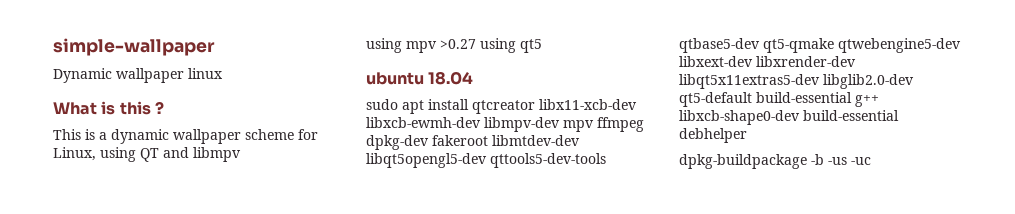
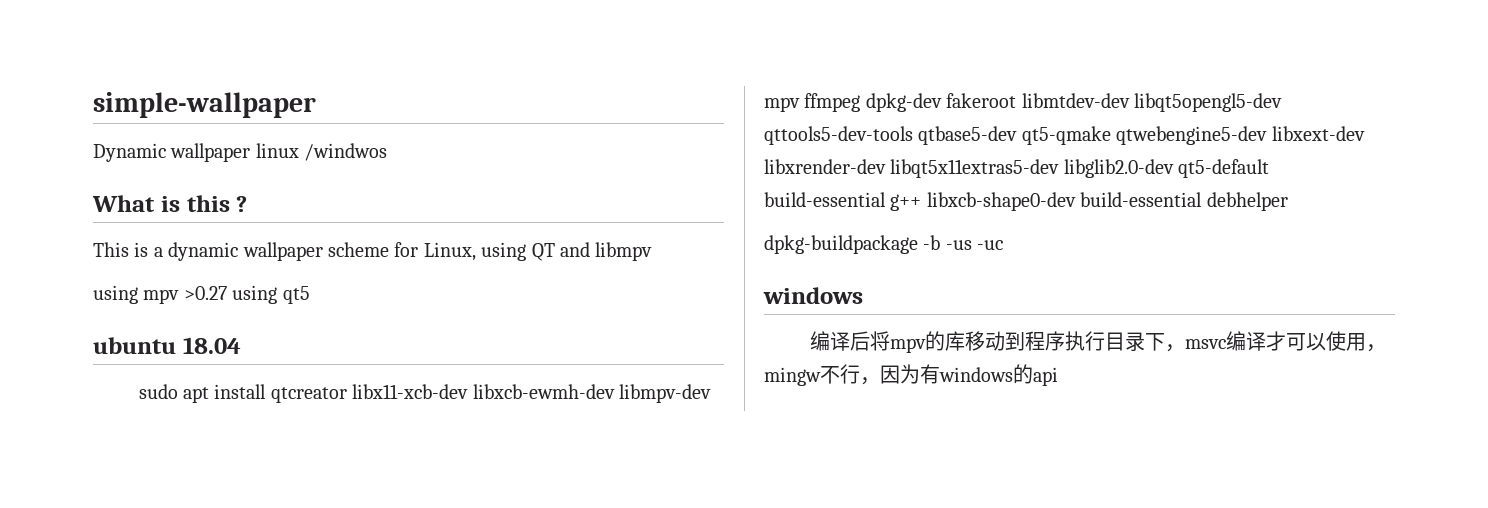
- Dynamic wallpaper linux
+ Dynamic wallpaper linux /windwos
  dpkg-buildpackage -b -us -uc
+ windows
+ 编译后将mpv的库移动到程序执行目录下，msvc编译才可以使用，mingw不行，因为有windows的api

